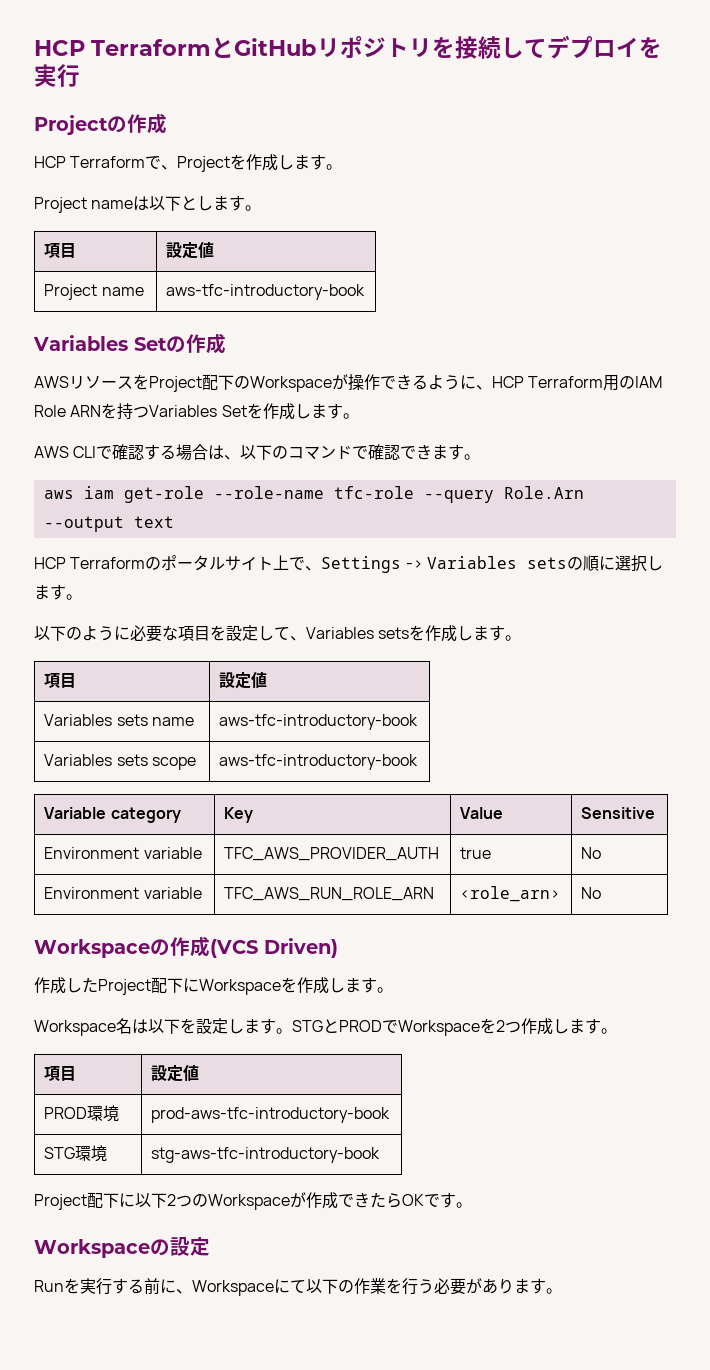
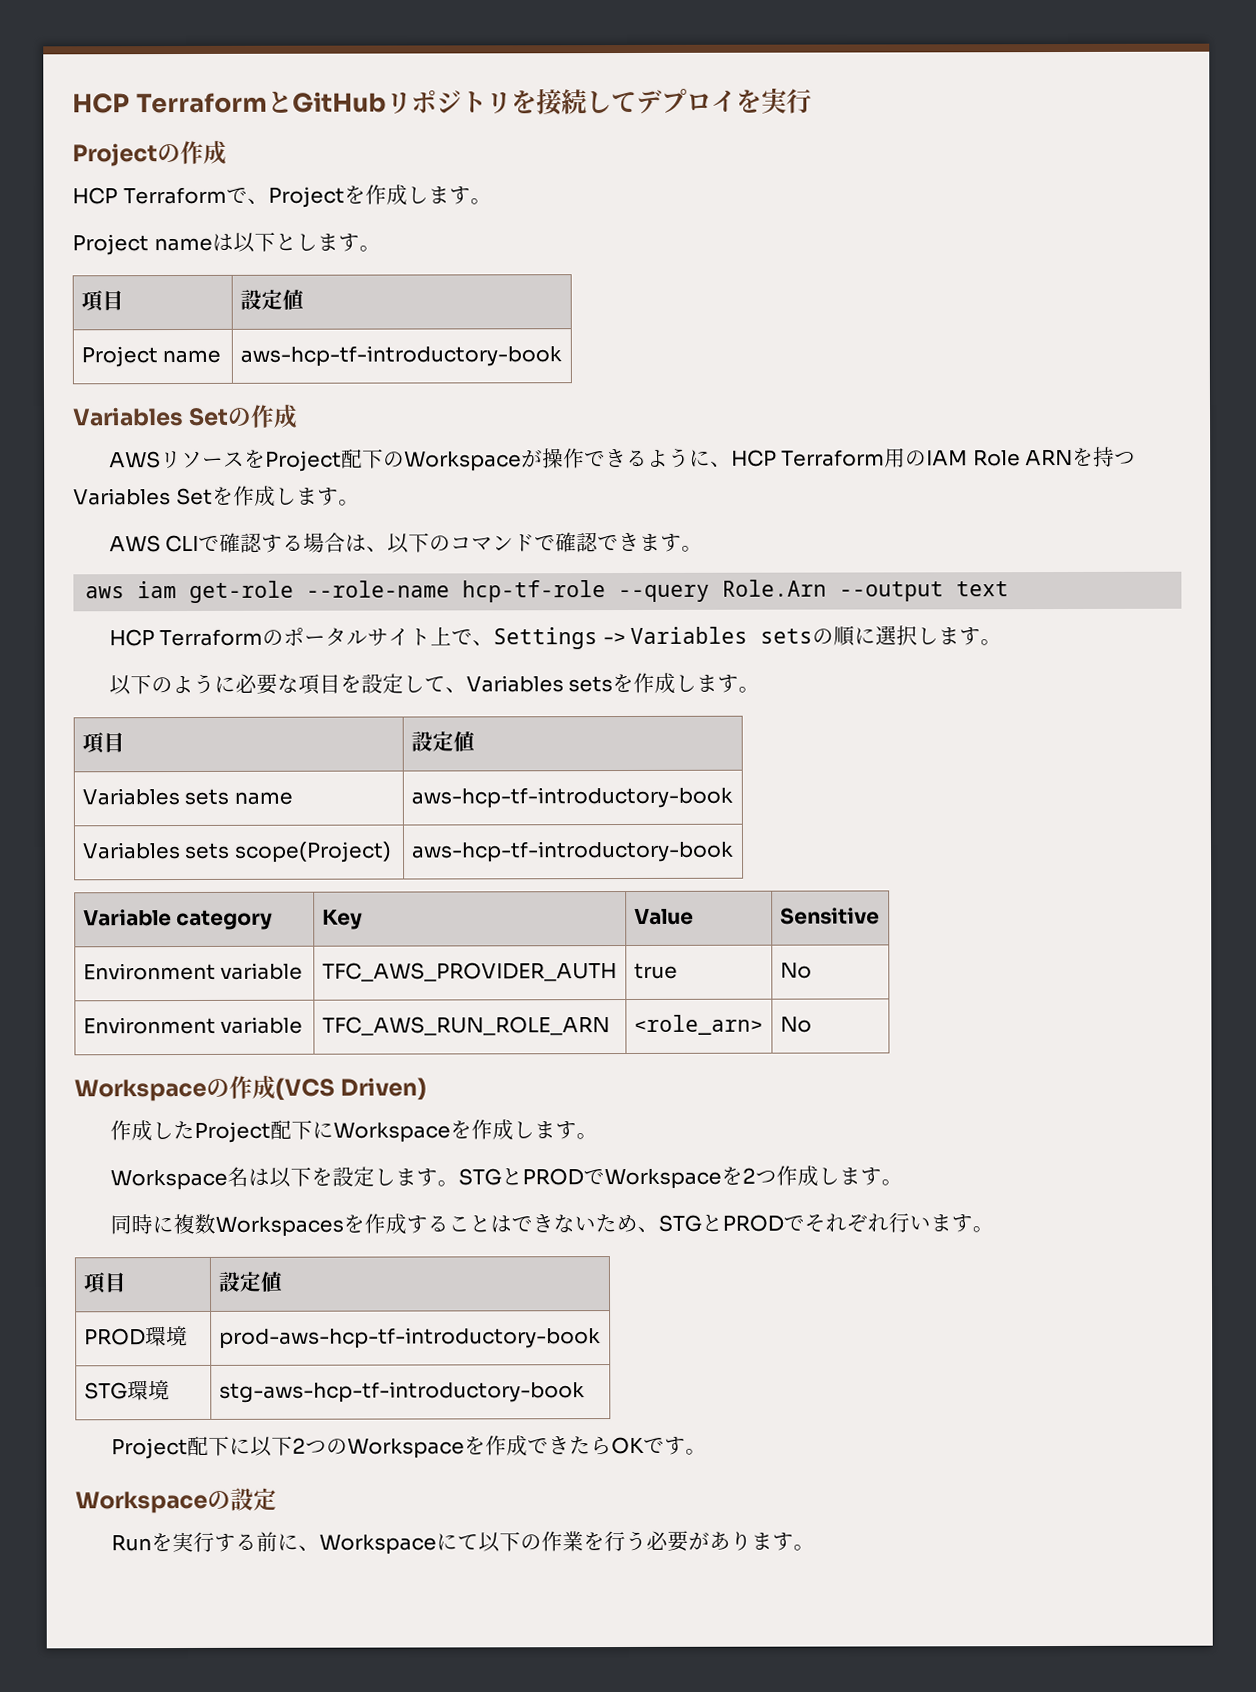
- Project name | aws-tfc-introductory-book
+ Project name | aws-hcp-tf-introductory-book
- aws iam get-role --role-name tfc-role --query Role.Arn --output text
+ aws iam get-role --role-name hcp-tf-role --query Role.Arn --output text
- Variables sets name | aws-tfc-introductory-book
- Variables sets scope | aws-tfc-introductory-book
+ Variables sets name | aws-hcp-tf-introductory-book
+ Variables sets scope(Project) | aws-hcp-tf-introductory-book
+ 同時に複数Workspacesを作成することはできないため、STGとPRODでそれぞれ行います。
- PROD環境 | prod-aws-tfc-introductory-book
+ PROD環境 | prod-aws-hcp-tf-introductory-book
- STG環境 | stg-aws-tfc-introductory-book
+ STG環境 | stg-aws-hcp-tf-introductory-book
- Project配下に以下2つのWorkspaceが作成できたらOKです。
+ Project配下に以下2つのWorkspaceを作成できたらOKです。

